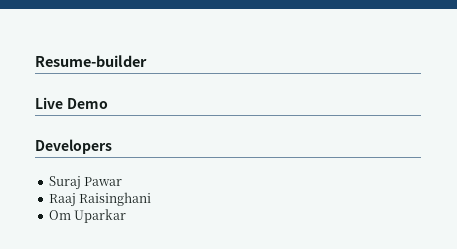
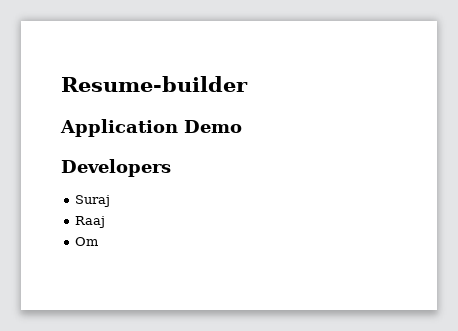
- Live Demo
+ Application Demo
- Suraj Pawar
+ Suraj
- Raaj Raisinghani
+ Raaj
- Om Uparkar
+ Om

